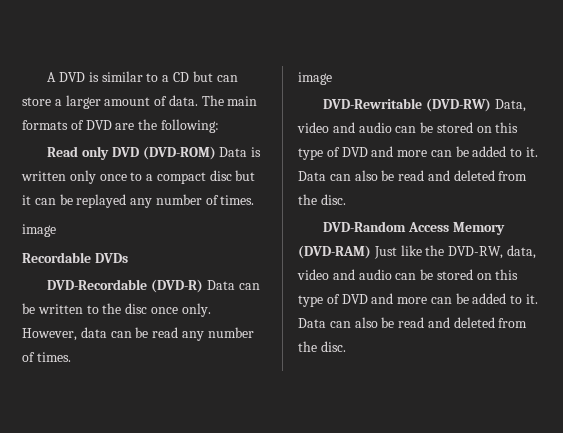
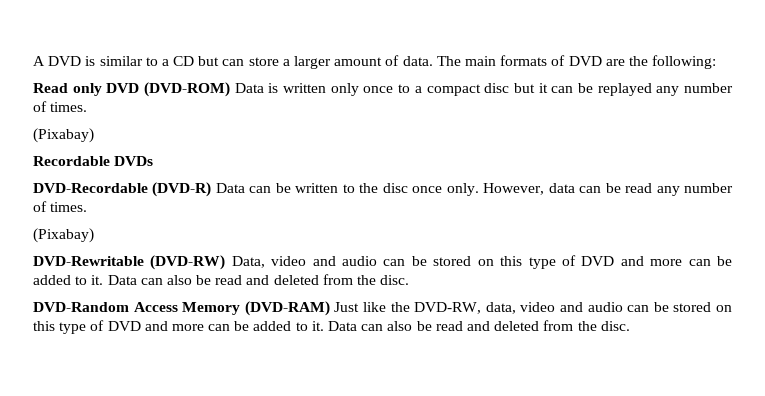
  Read only DVD (DVD-ROM) Data is written only once to a compact disc but it can be replayed any number of times.
- image
+ (Pixabay)
  However, data can be read any number of times.
- image
+ (Pixabay)

